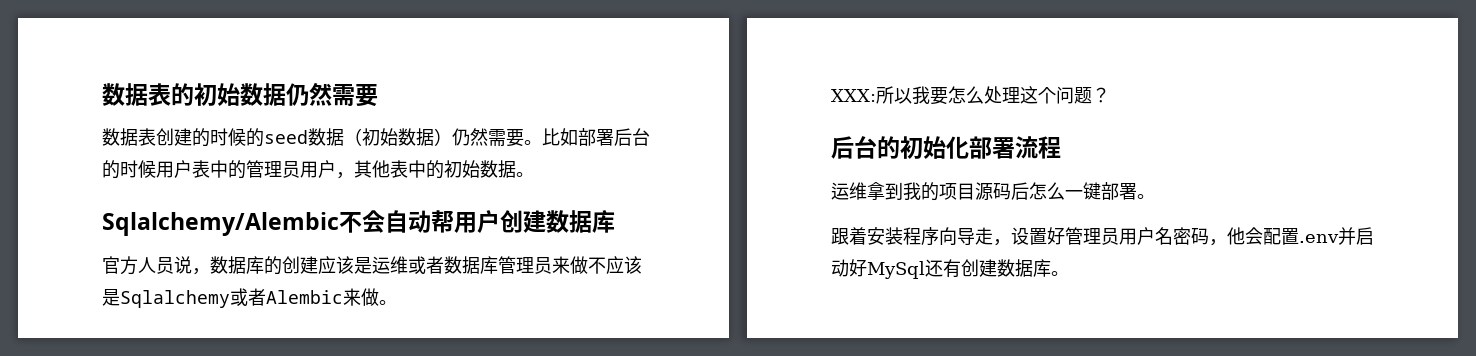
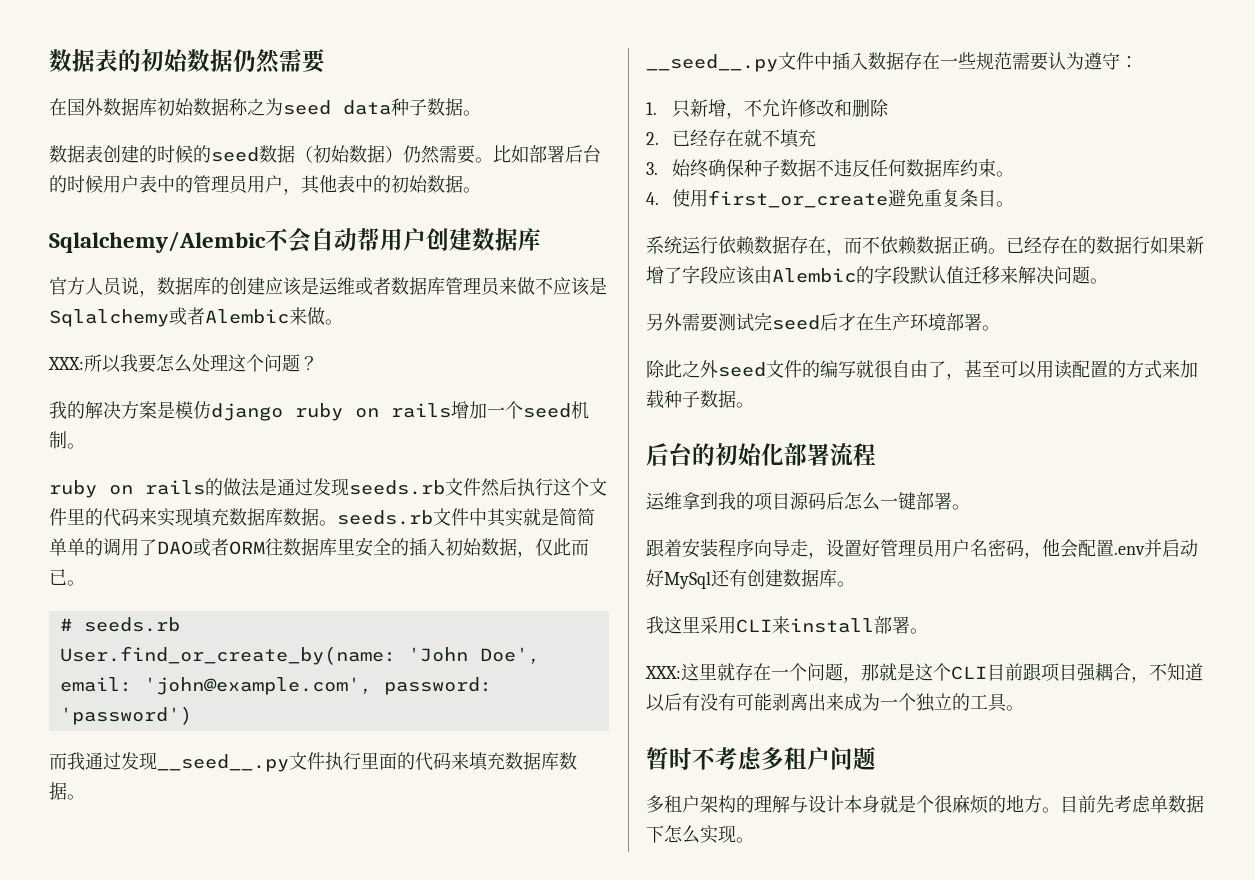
+ 在国外数据库初始数据称之为seed data种子数据。
+ 我的解决方案是模仿django ruby on rails增加一个seed机制。
+ ruby on rails的做法是通过发现seeds.rb文件然后执行这个文件里的代码来实现填充数据库数据。seeds.rb文件中其实就是简简单单的调用了DAO或者ORM往数据库里安全的插入初始数据，仅此而已。
+ # seeds.rb
+ User.find_or_create_by(name: 'John Doe', email: 'john@example.com', password: 'password')
+ 而我通过发现__seed__.py文件执行里面的代码来填充数据库数据。
+ __seed__.py文件中插入数据存在一些规范需要认为遵守：
+ 1.只新增，不允许修改和删除
+ 2.已经存在就不填充
+ 3.始终确保种子数据不违反任何数据库约束。
+ 4.使用first_or_create避免重复条目。
+ 系统运行依赖数据存在，而不依赖数据正确。已经存在的数据行如果新增了字段应该由Alembic的字段默认值迁移来解决问题。
+ 另外需要测试完seed后才在生产环境部署。
+ 除此之外seed文件的编写就很自由了，甚至可以用读配置的方式来加载种子数据。
+ 我这里采用CLI来install部署。
+ XXX:这里就存在一个问题，那就是这个CLI目前跟项目强耦合，不知道以后有没有可能剥离出来成为一个独立的工具。
+ 暂时不考虑多租户问题
+ 多租户架构的理解与设计本身就是个很麻烦的地方。目前先考虑单数据下怎么实现。

